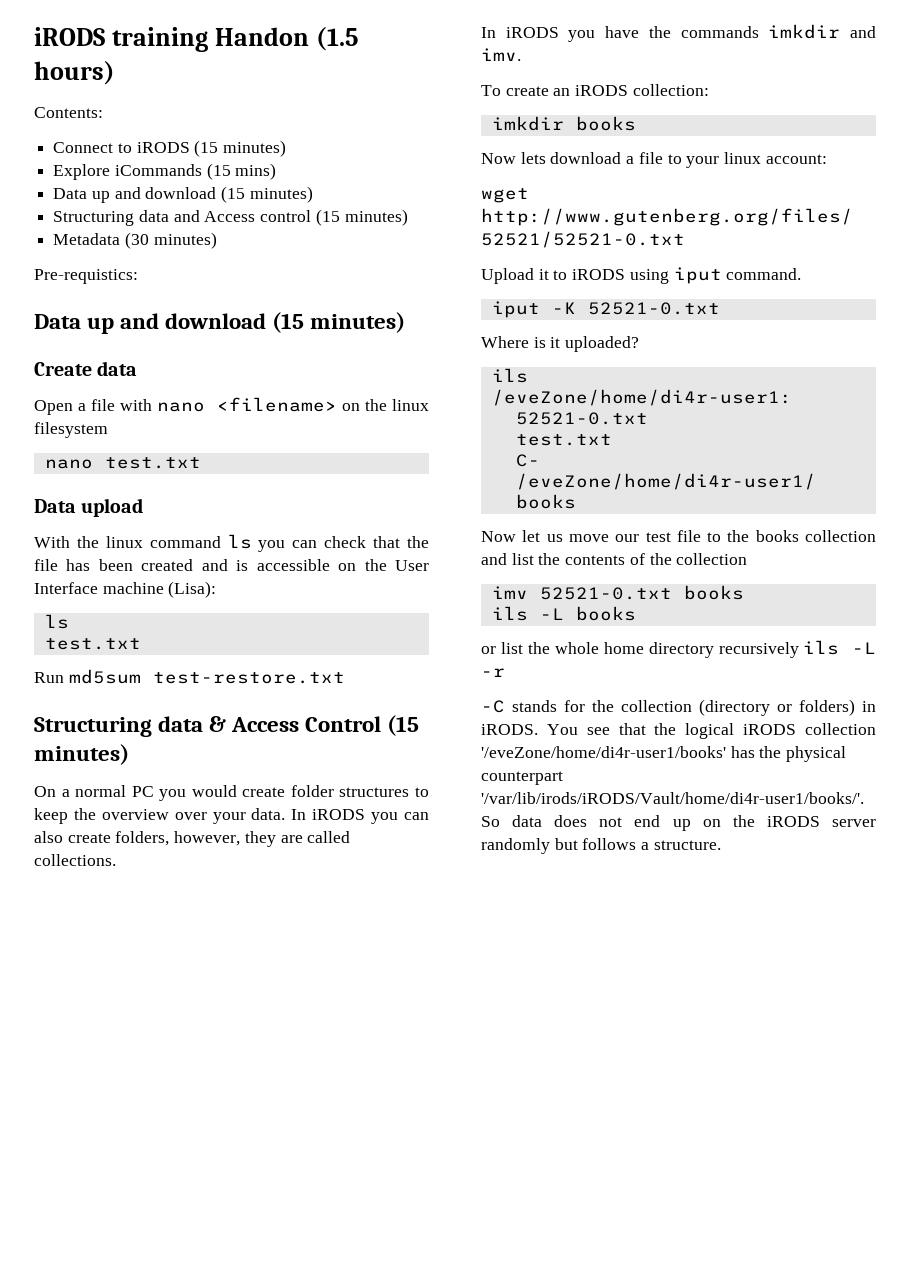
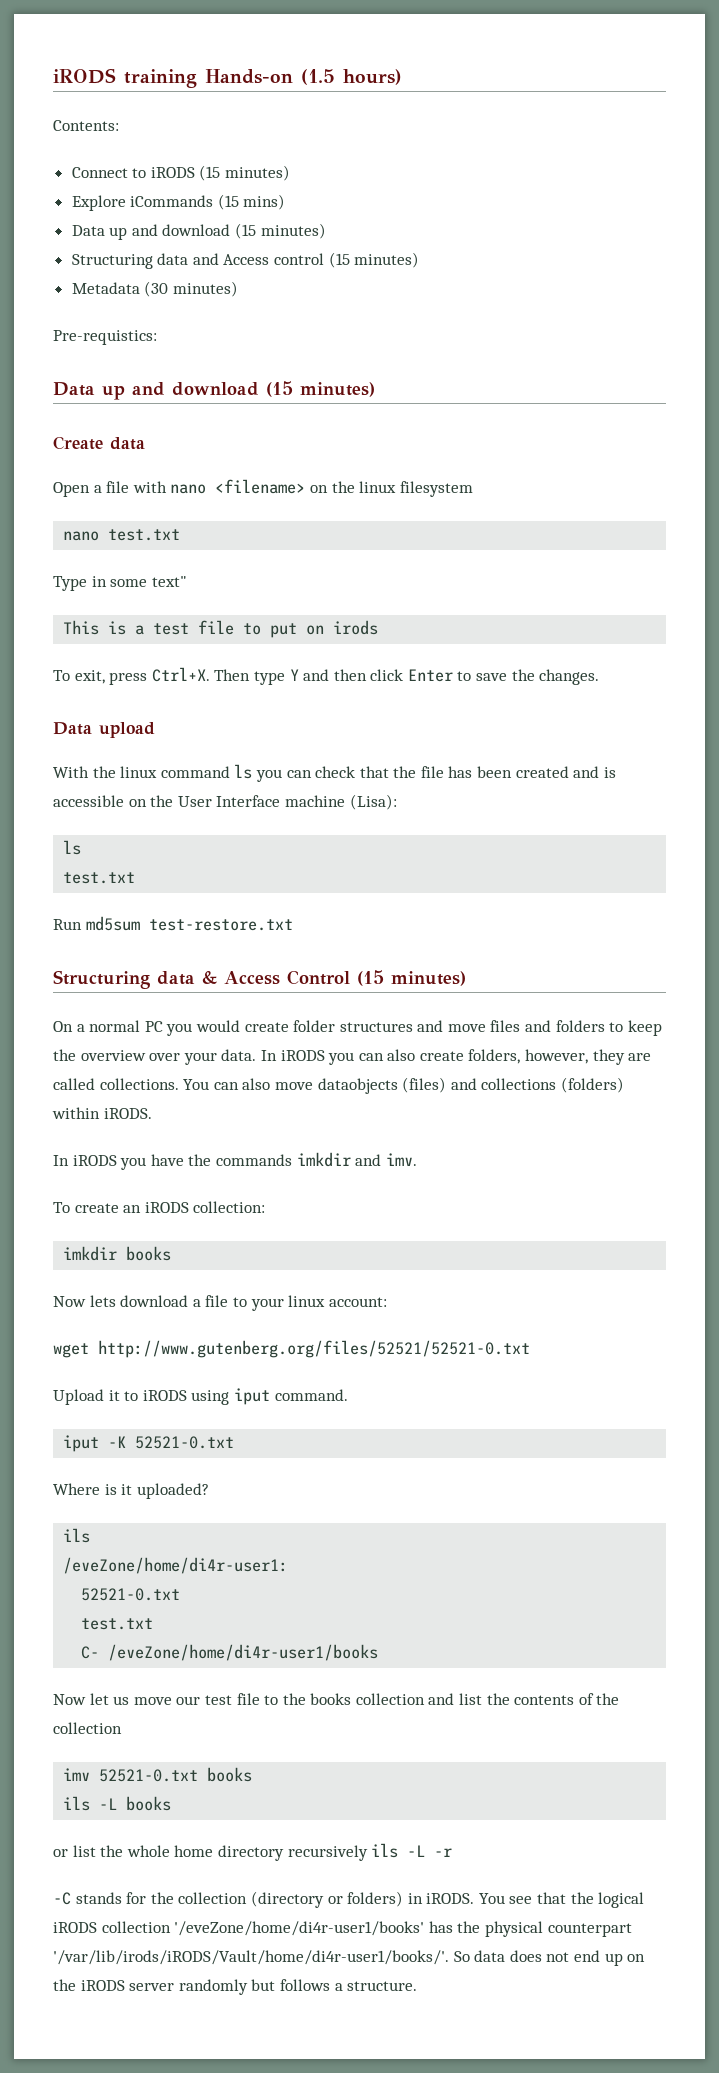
- iRODS training Handon (1.5 hours)
+ iRODS training Hands-on (1.5 hours)
+ Type in some text"
+ This is a test file to put on irods
+ To exit, press Ctrl+X. Then type Y and then click Enter to save the changes.
- On a normal PC you would create folder structures to keep the overview over your data.
+ On a normal PC you would create folder structures and move files and folders to keep the overview over your data.
+ You can also move dataobjects (files) and collections (folders) within iRODS.

